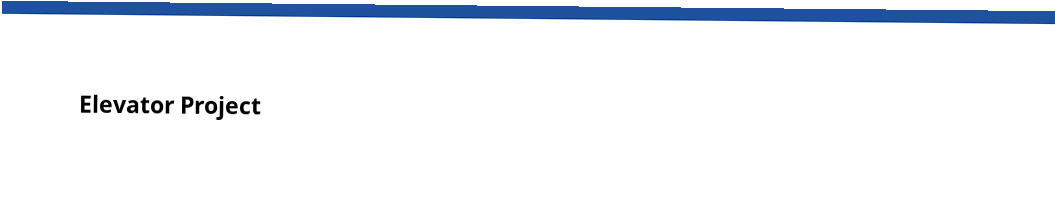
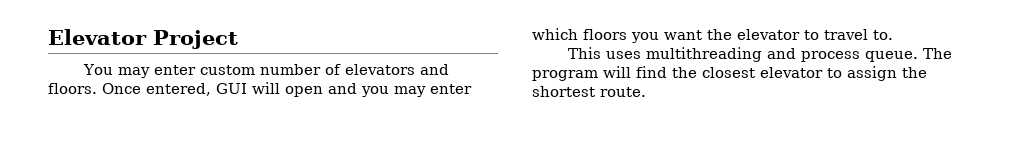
+ You may enter custom number of elevators and floors. Once entered, GUI will open and you may enter which floors you want the elevator to travel to.
+ This uses multithreading and process queue. The program will find the closest elevator to assign the shortest route.

